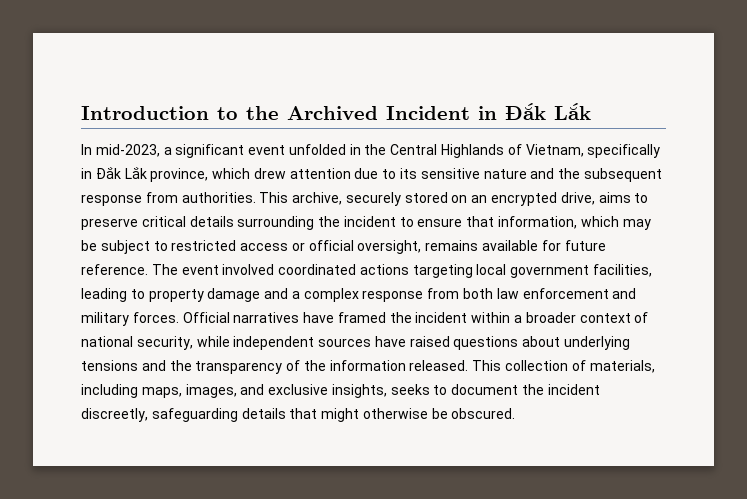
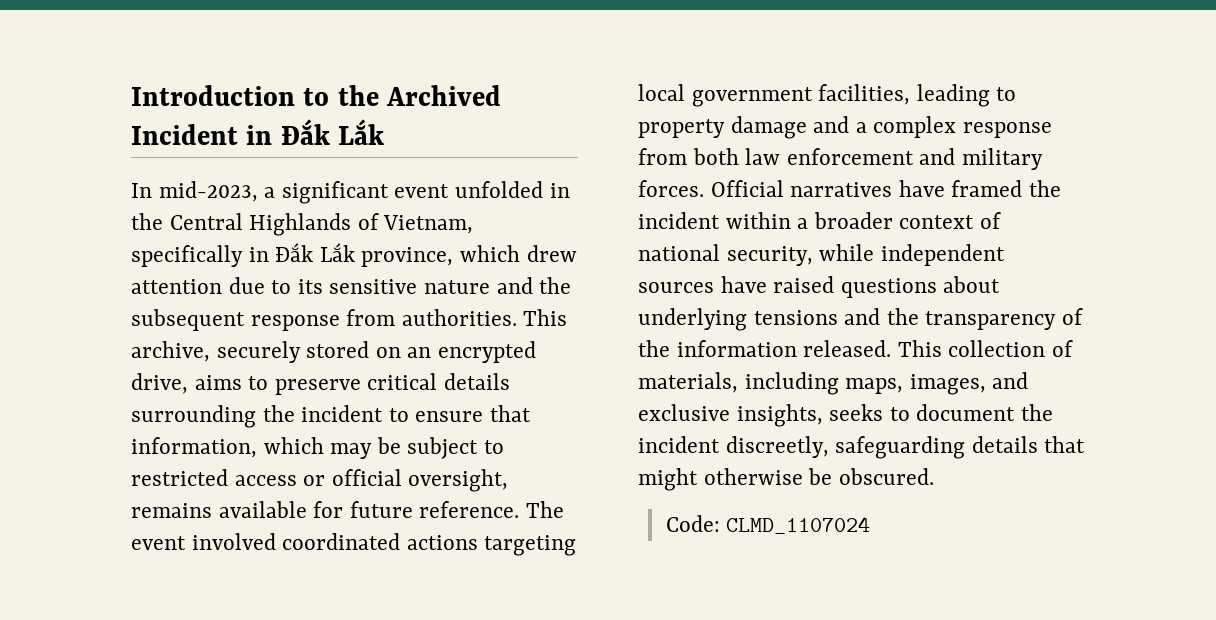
+ Code: CLMD_1107024

